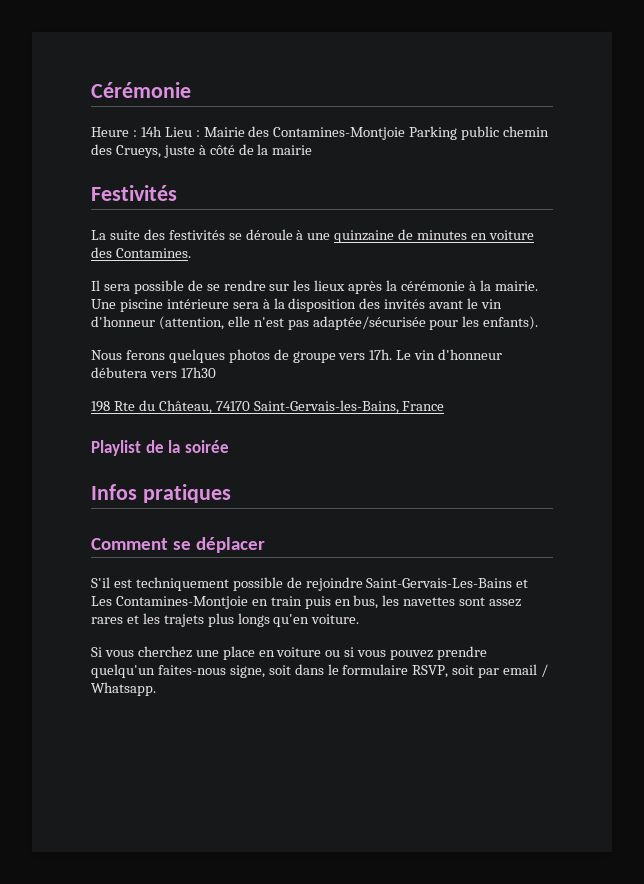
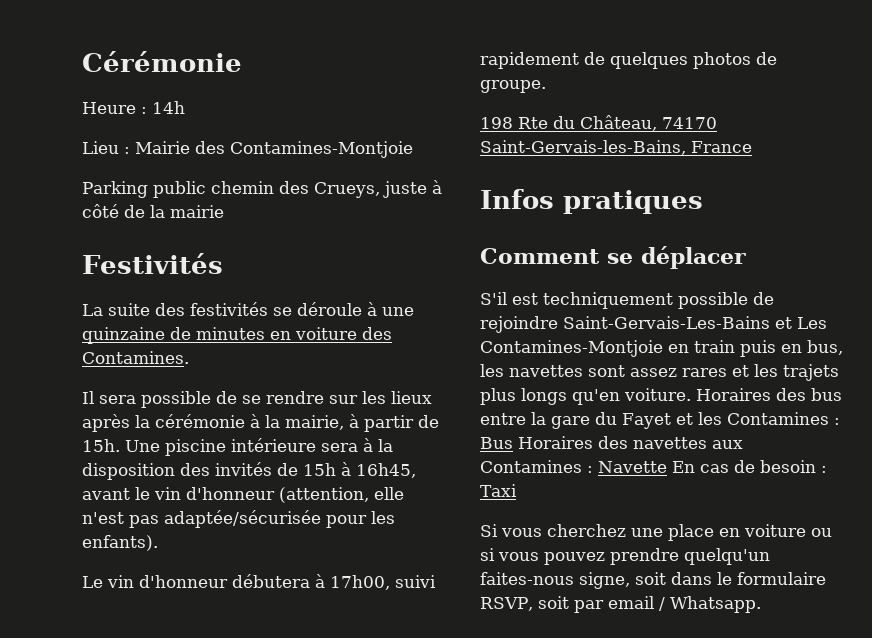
- Heure : 14h Lieu : Mairie des Contamines-Montjoie Parking public chemin des Crueys, juste à côté de la mairie
+ Heure : 14h
+ Lieu : Mairie des Contamines-Montjoie
+ Parking public chemin des Crueys, juste à côté de la mairie
- Il sera possible de se rendre sur les lieux après la cérémonie à la mairie.
+ Il sera possible de se rendre sur les lieux après la cérémonie à la mairie, à partir de 15h.
- Une piscine intérieure sera à la disposition des invités avant le vin d'honneur (attention, elle n'est pas adaptée/sécurisée pour les enfants).
+ Une piscine intérieure sera à la disposition des invités de 15h à 16h45, avant le vin d'honneur (attention, elle n'est pas adaptée/sécurisée pour les enfants).
- Nous ferons quelques photos de groupe vers 17h. Le vin d'honneur débutera vers 17h30
+ Le vin d'honneur débutera à 17h00, suivi rapidement de quelques photos de groupe.
- Playlist de la soirée
+ Horaires des bus entre la gare du Fayet et les Contamines : Bus Horaires des navettes aux Contamines : Navette En cas de besoin : Taxi

